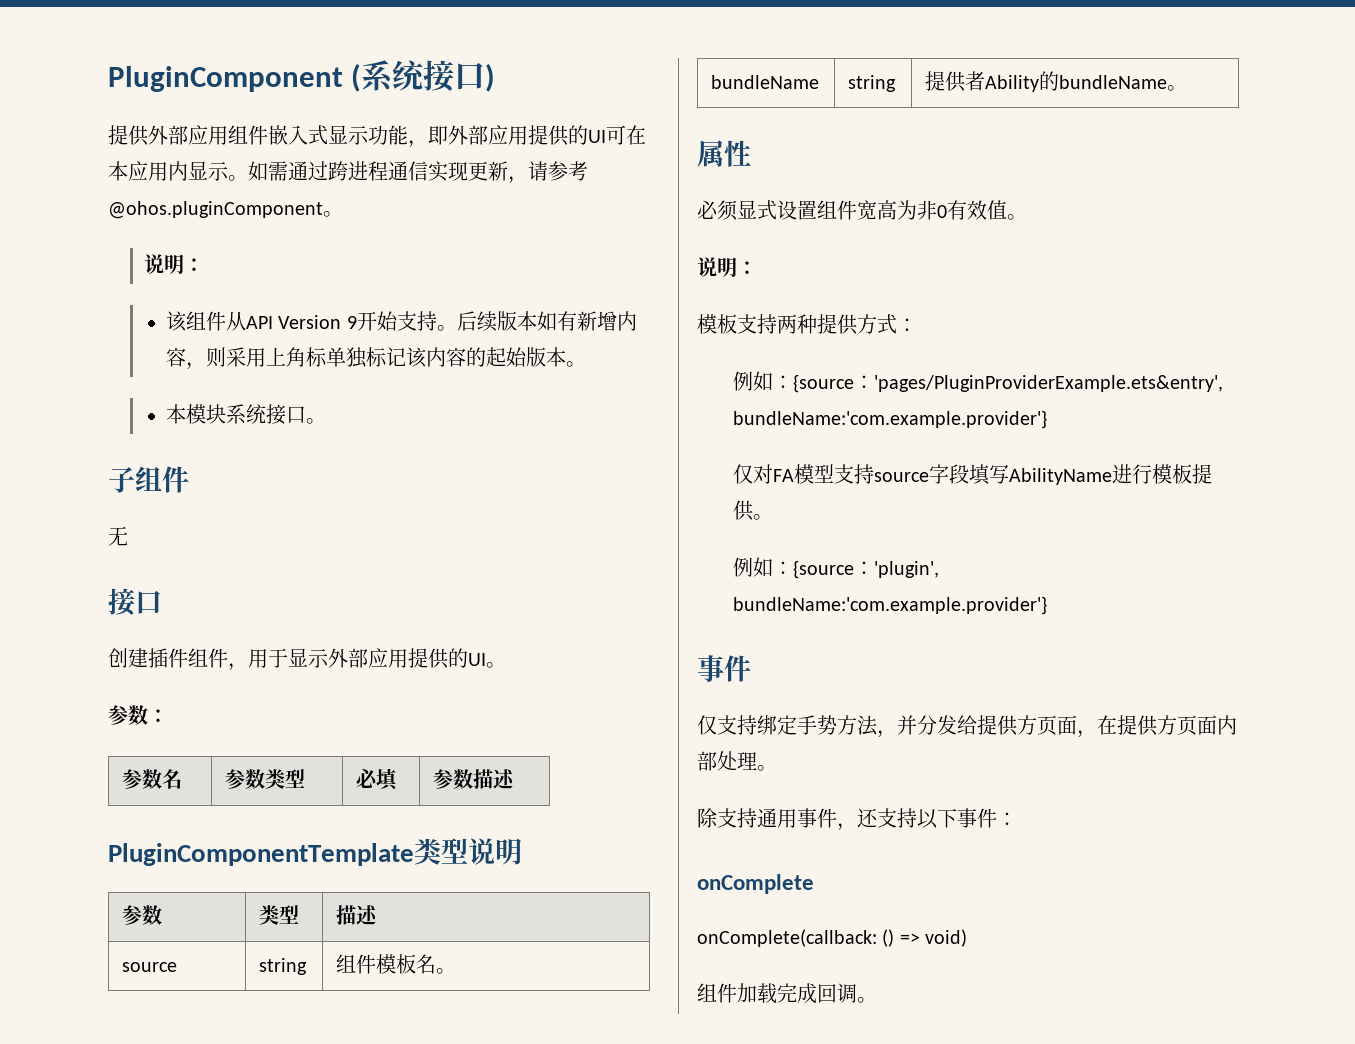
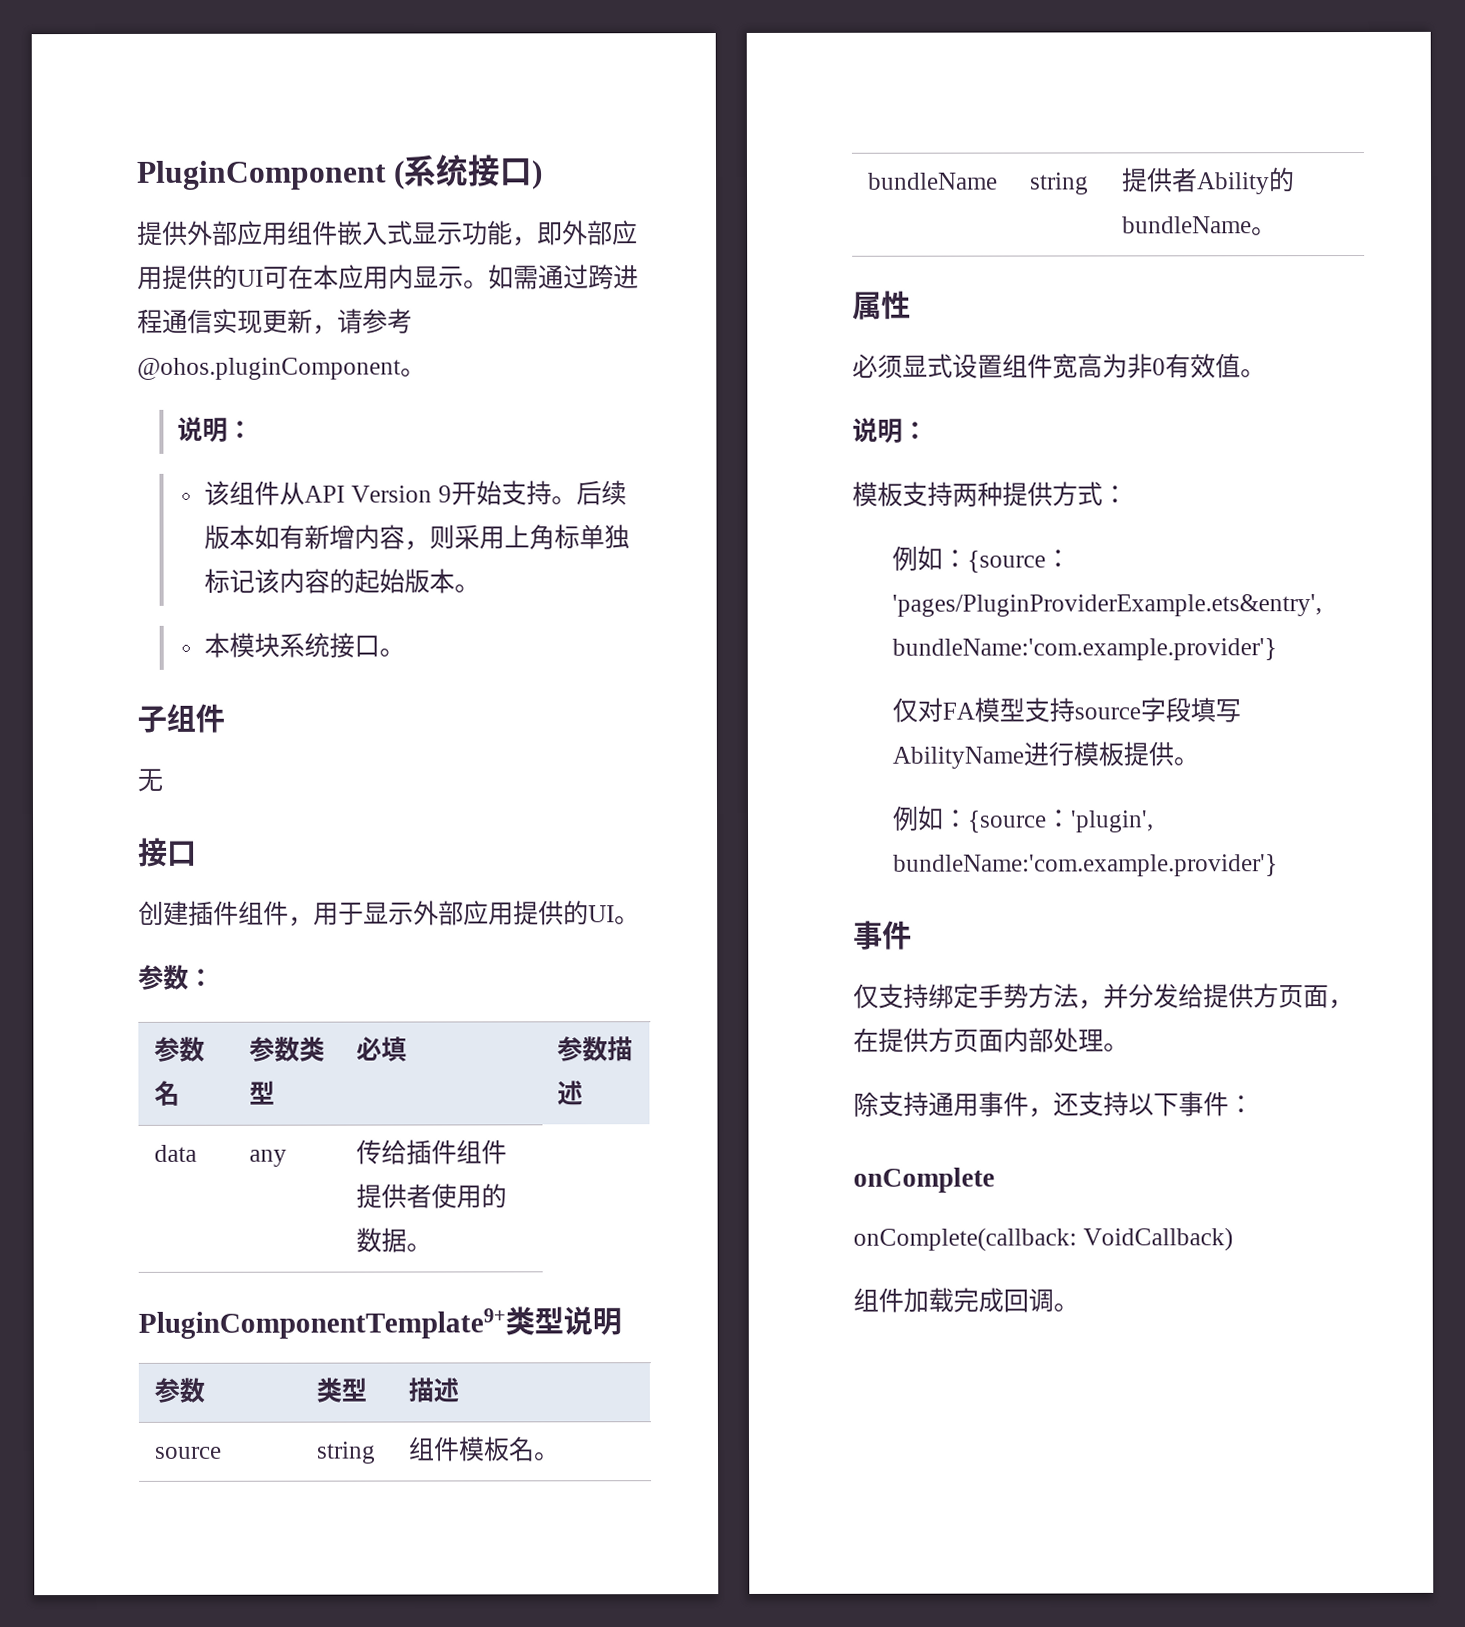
- PluginComponentTemplate类型说明
+ data | any | 传给插件组件提供者使用的数据。
+ PluginComponentTemplate9+类型说明
- onComplete(callback: () => void)
+ onComplete(callback: VoidCallback)

